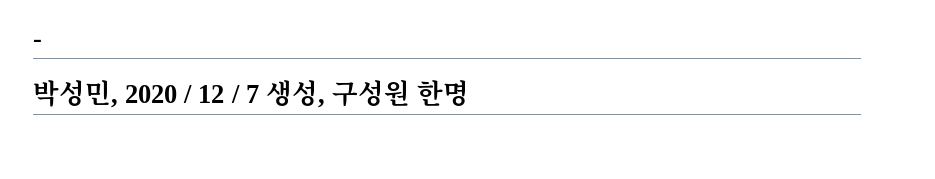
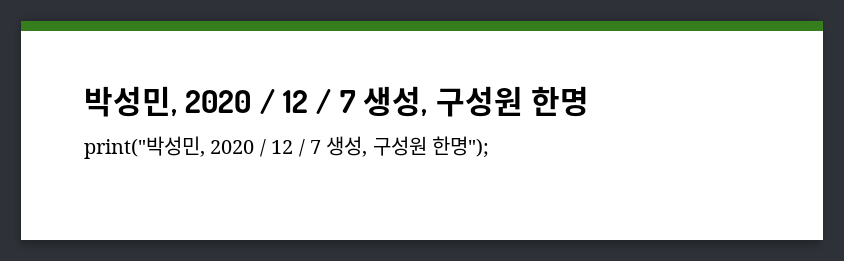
- -
+ print("박성민, 2020 / 12 / 7 생성, 구성원 한명");

